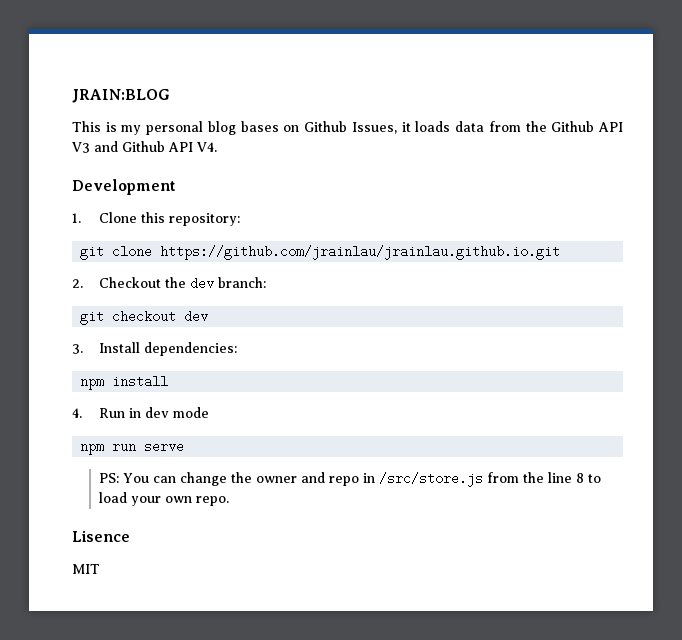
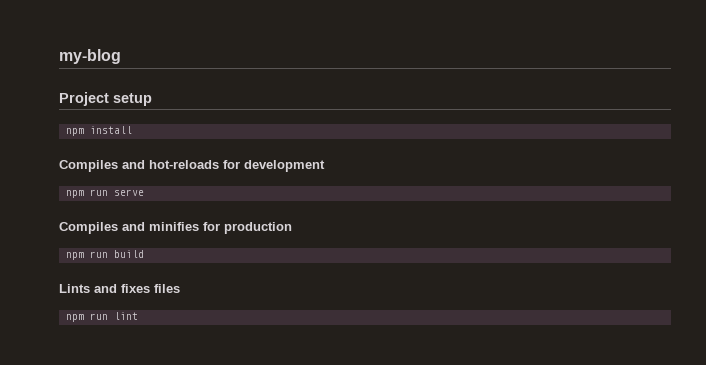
- JRAIN:BLOG
- This is my personal blog bases on Github Issues, it loads data from the Github API V3 and Github API V4.
- Development
- 1. Clone this repository:
- git clone https://github.com/jrainlau/jrainlau.github.io.git
- 2. Checkout the dev branch:
- git checkout dev
- 3. Install dependencies:
+ my-blog
+ Project setup
  npm install
- 4. Run in dev mode
+ Compiles and hot-reloads for development
  npm run serve
- PS: You can change the owner and repo in /src/store.js from the line 8 to load your own repo.
- Lisence
- MIT
+ Compiles and minifies for production
+ npm run build
+ Lints and fixes files
+ npm run lint

